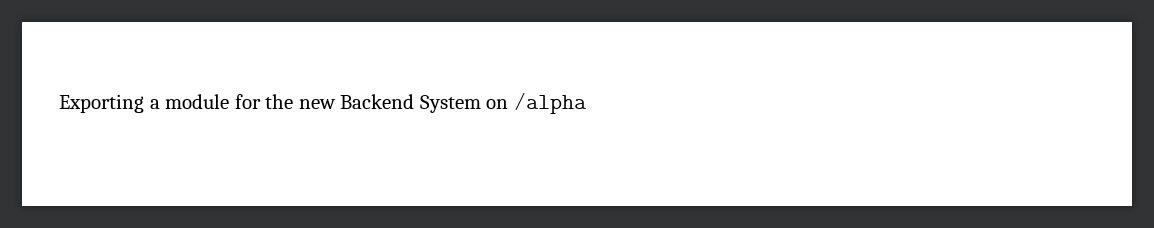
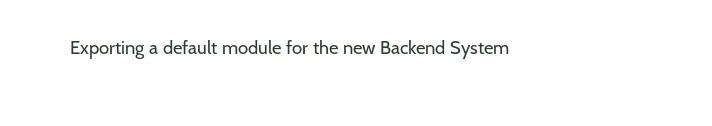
- Exporting a module for the new Backend System on /alpha
+ Exporting a default module for the new Backend System

